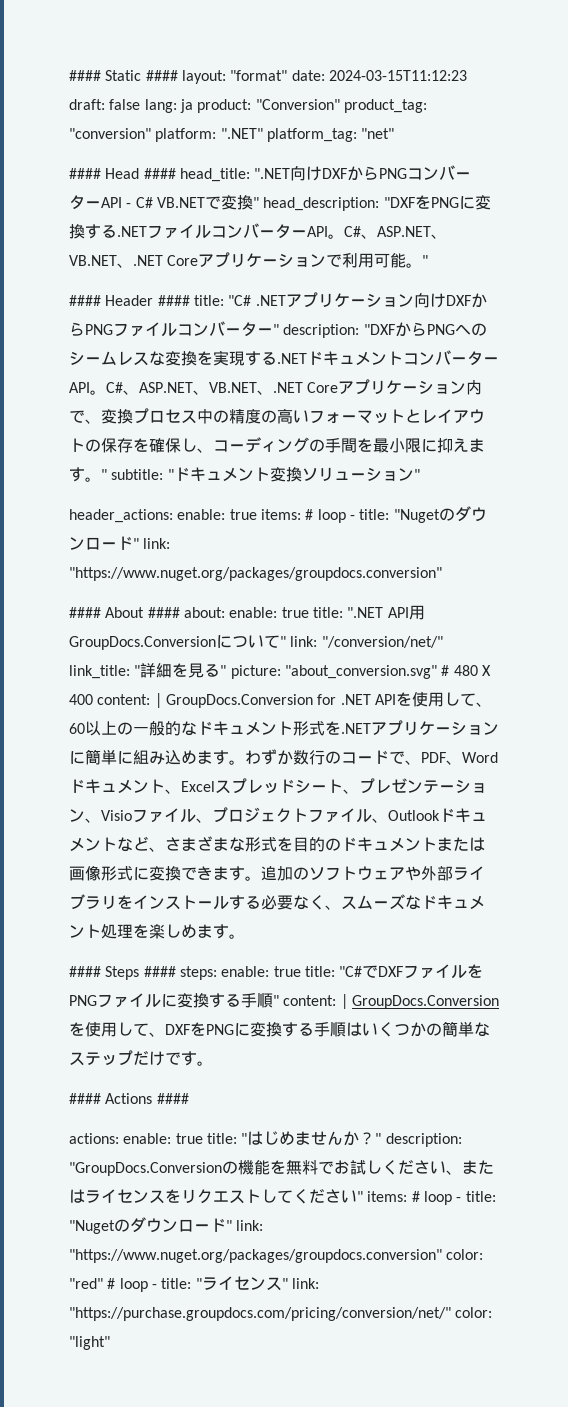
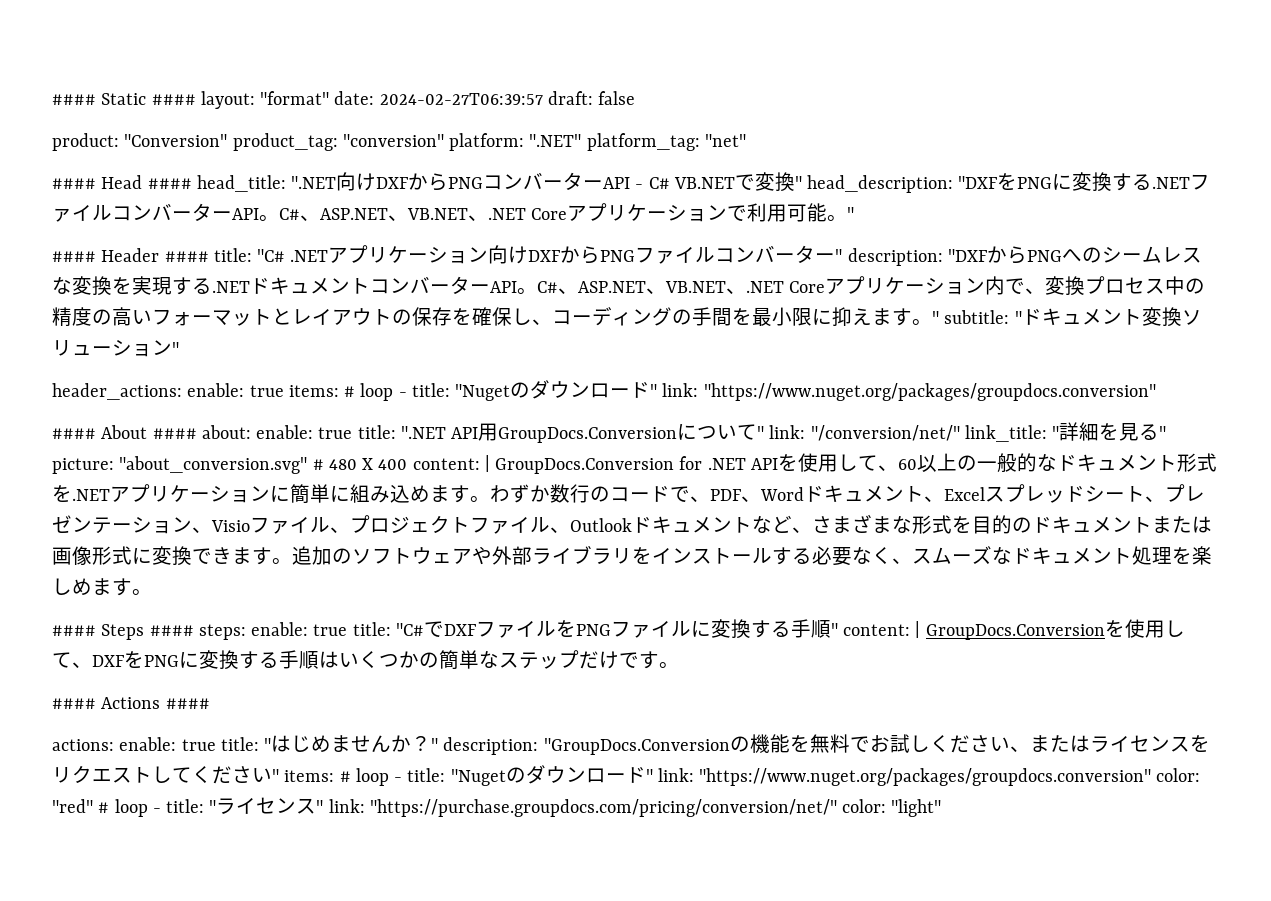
- #### Static #### layout: "format" date: 2024-03-15T11:12:23 draft: false lang: ja product: "Conversion" product_tag: "conversion" platform: ".NET" platform_tag: "net"
+ #### Static #### layout: "format" date: 2024-02-27T06:39:57 draft: false
+ product: "Conversion" product_tag: "conversion" platform: ".NET" platform_tag: "net"

